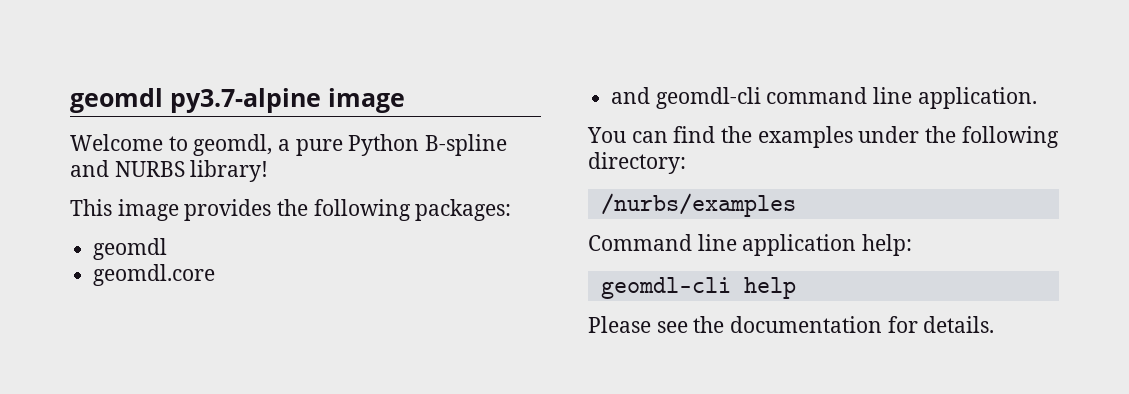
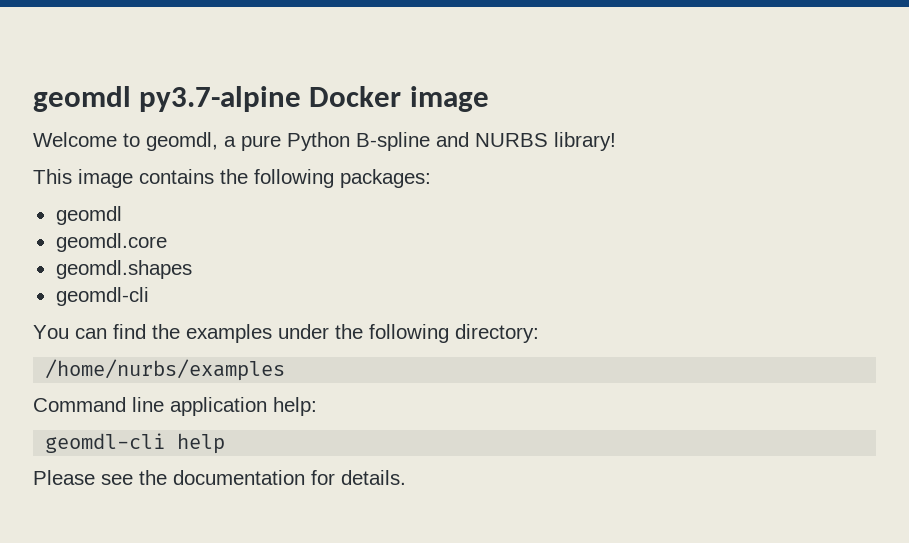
- geomdl py3.7-alpine image
+ geomdl py3.7-alpine Docker image
- This image provides the following packages:
+ This image contains the following packages:
- and geomdl-cli command line application.
+ geomdl.shapes
+ geomdl-cli
- /nurbs/examples
+ /home/nurbs/examples

